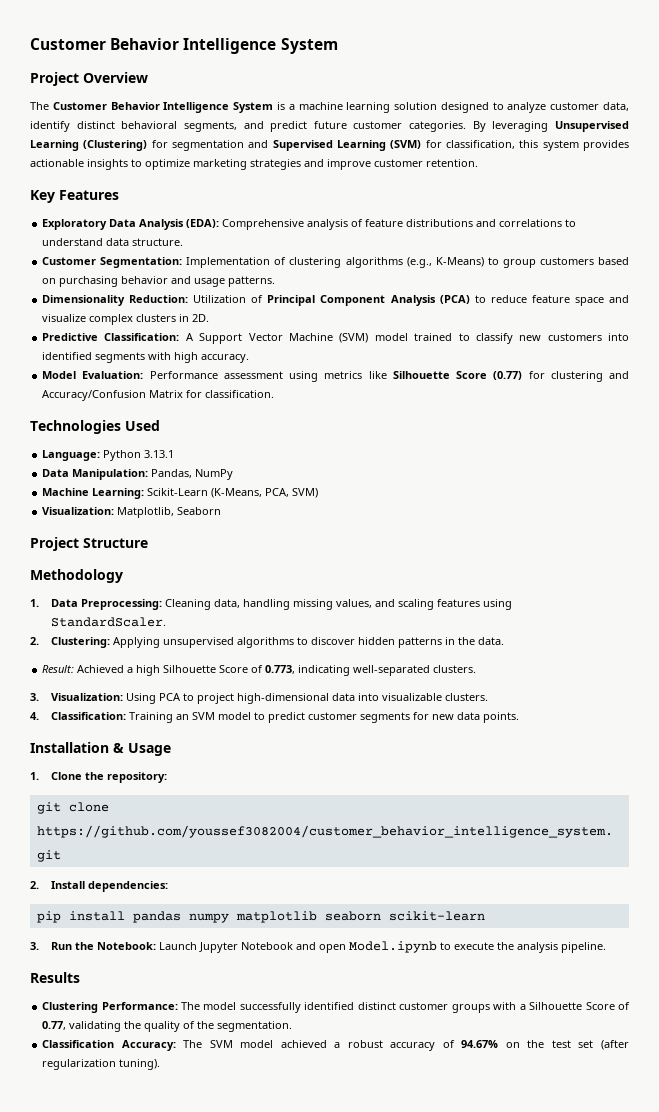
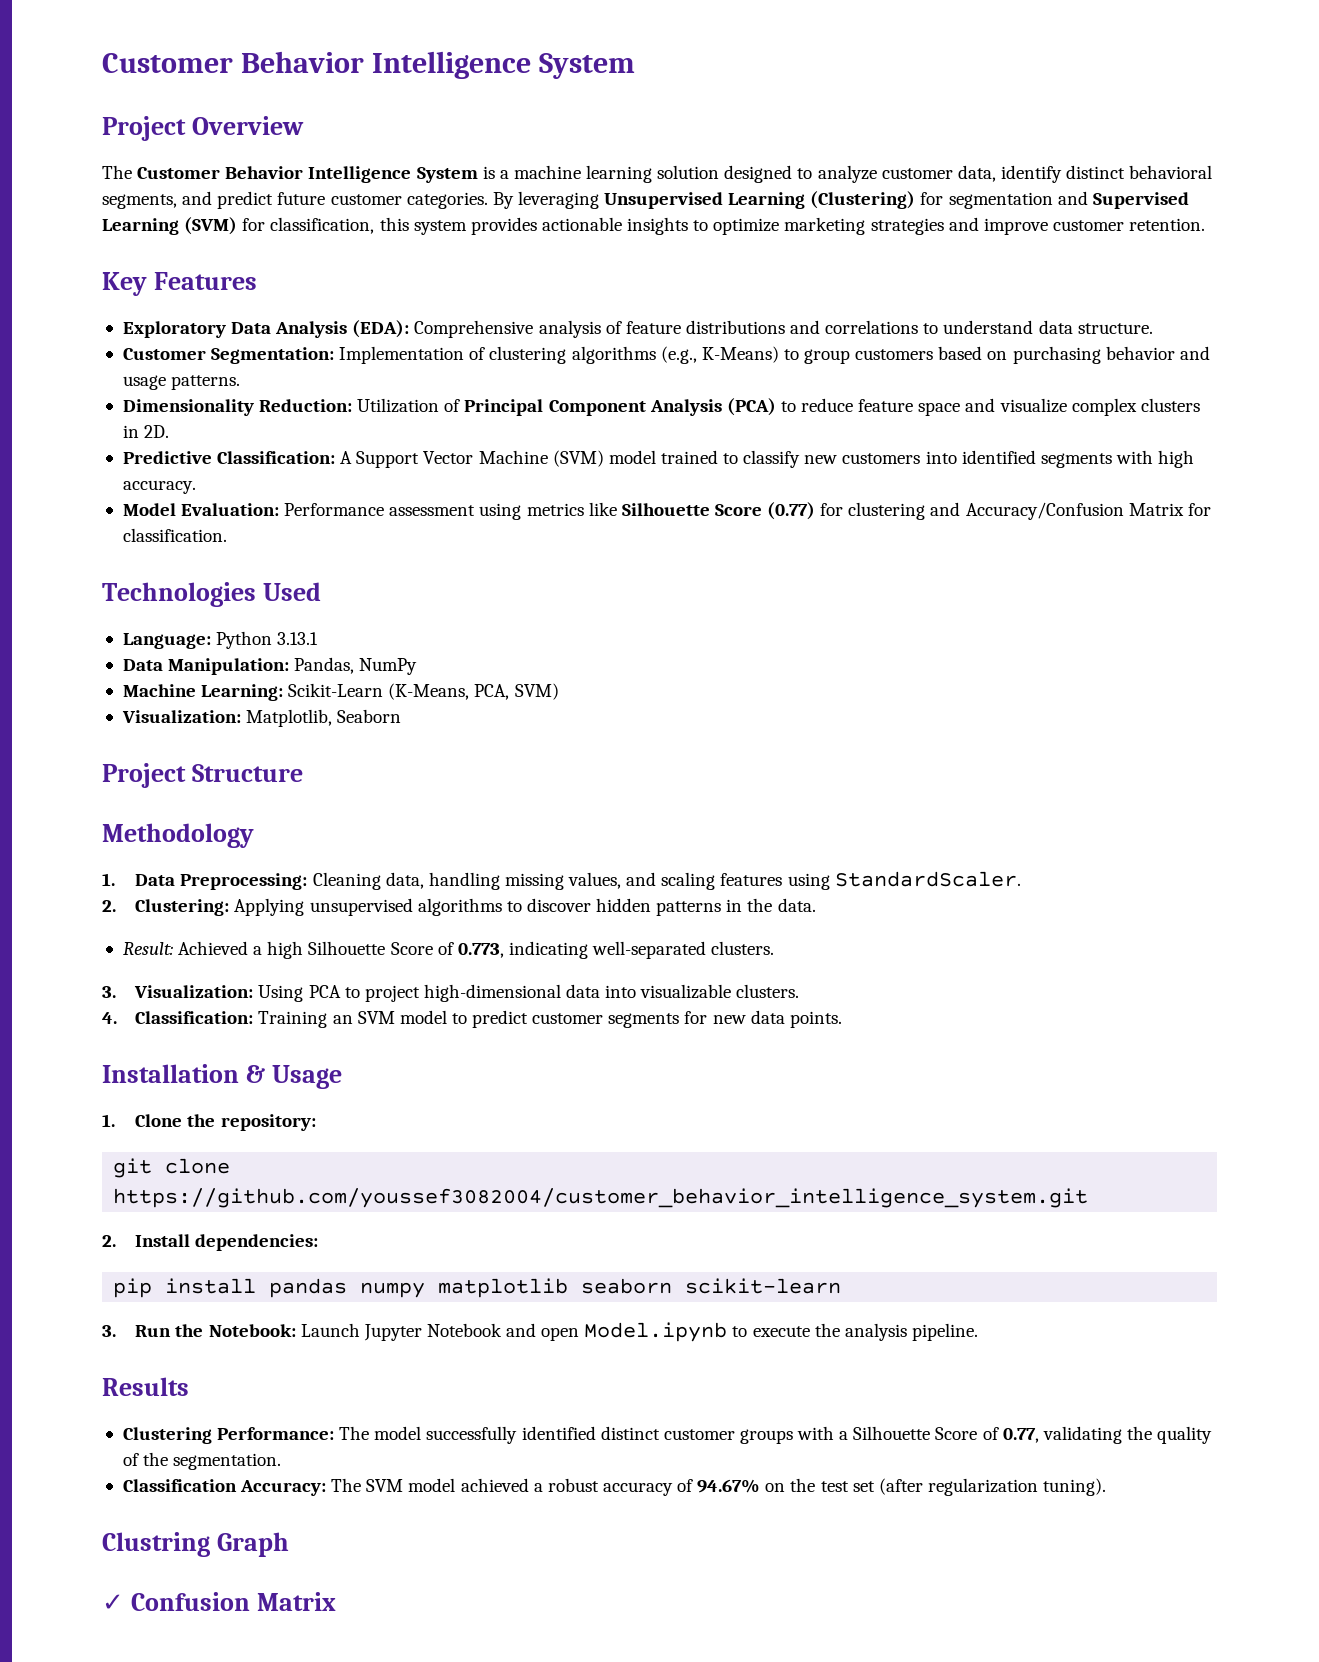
+ Clustring Graph
+ ✓ Confusion Matrix

